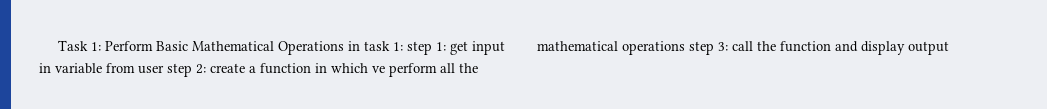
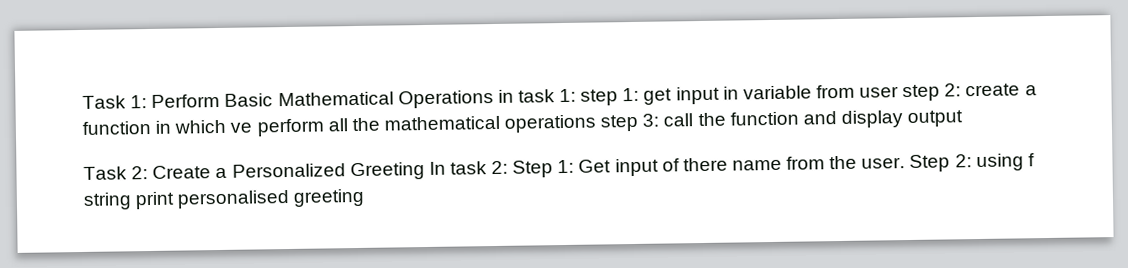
+ Task 2: Create a Personalized Greeting In task 2: Step 1: Get input of there name from the user. Step 2: using f string print personalised greeting

